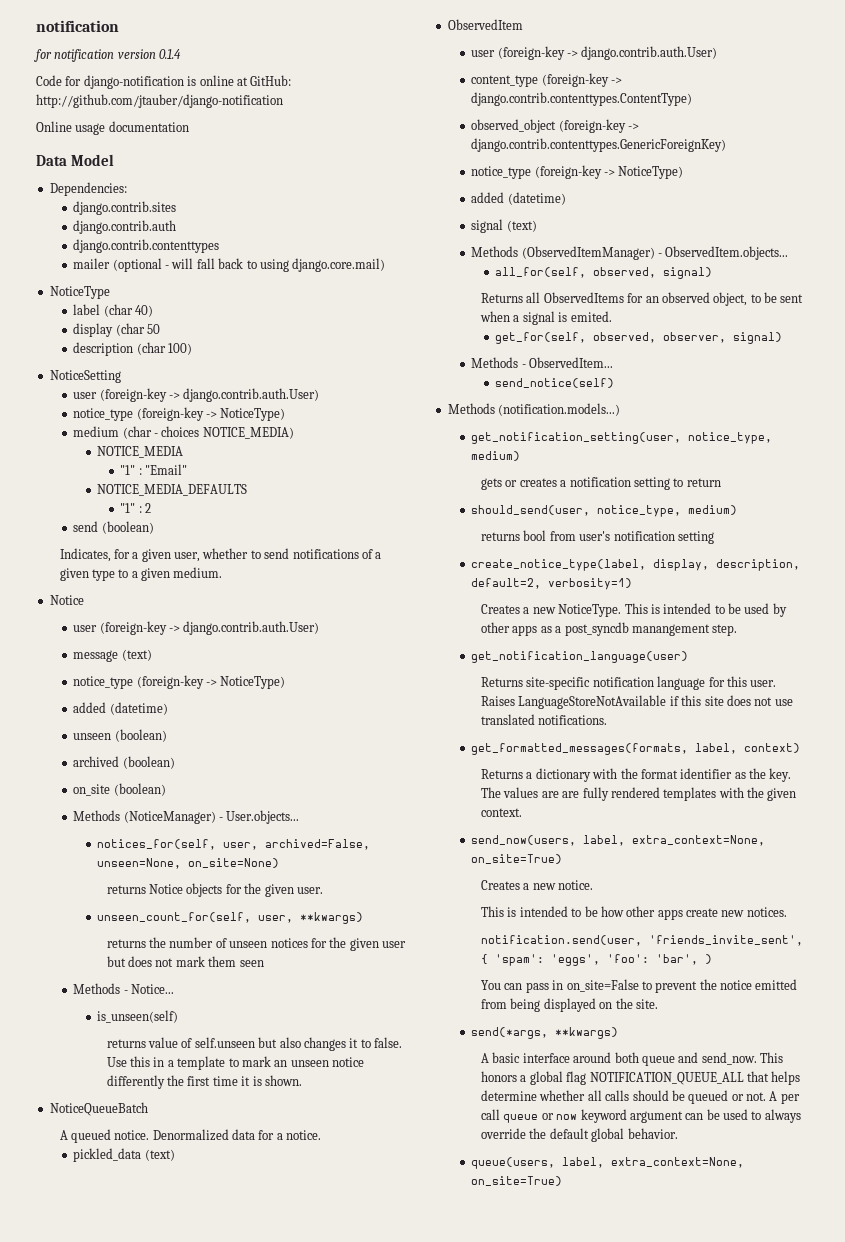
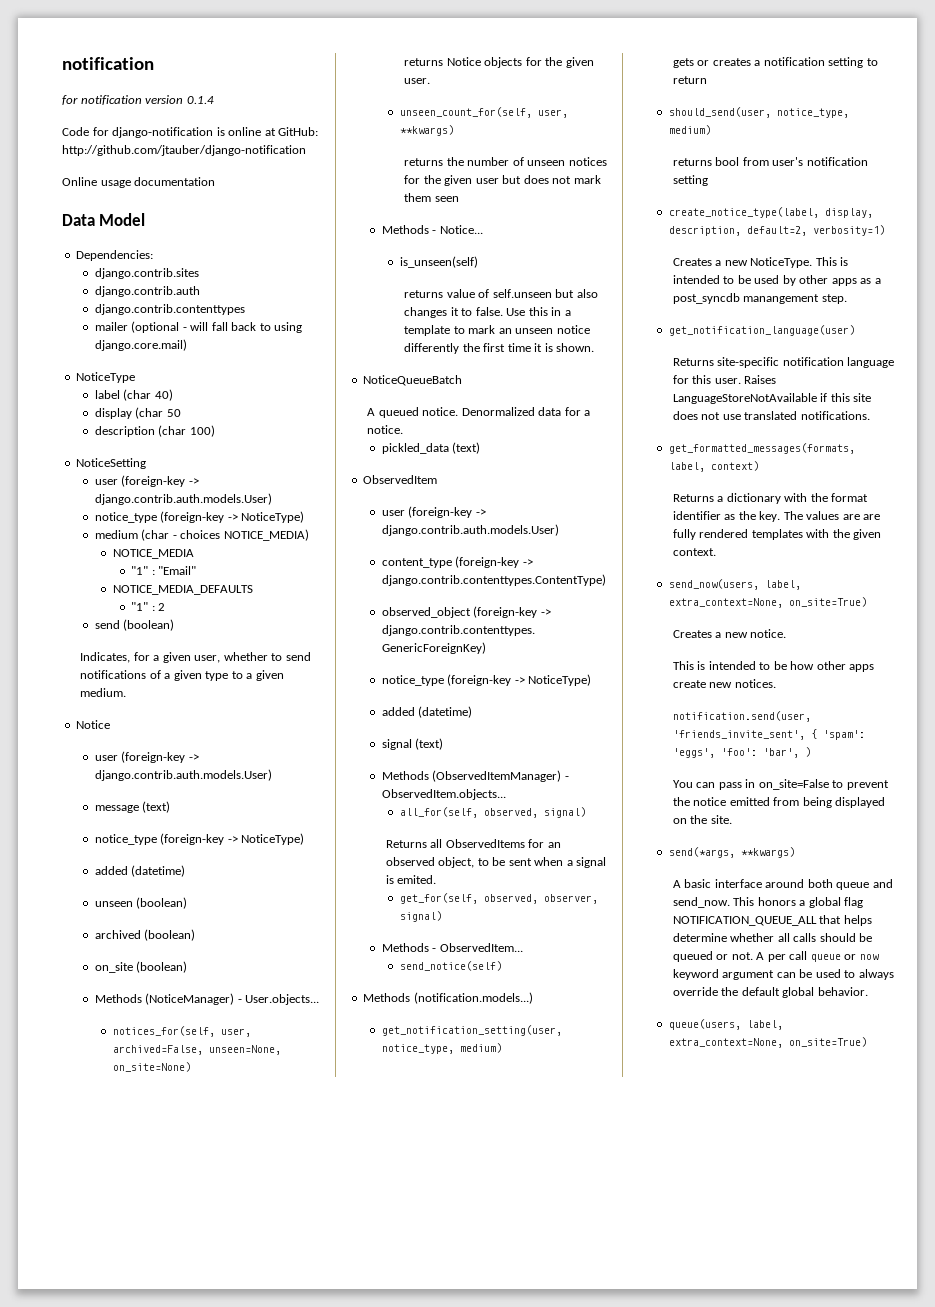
  NoticeSetting
- user (foreign-key -> django.contrib.auth.User)
+ user (foreign-key -> django.contrib.auth.models.User)
  Indicates, for a given user, whether to send notifications of a given type to a given medium.
  Notice
- user (foreign-key -> django.contrib.auth.User)
+ user (foreign-key -> django.contrib.auth.models.User)
  ObservedItem
- user (foreign-key -> django.contrib.auth.User)
+ user (foreign-key -> django.contrib.auth.models.User)

